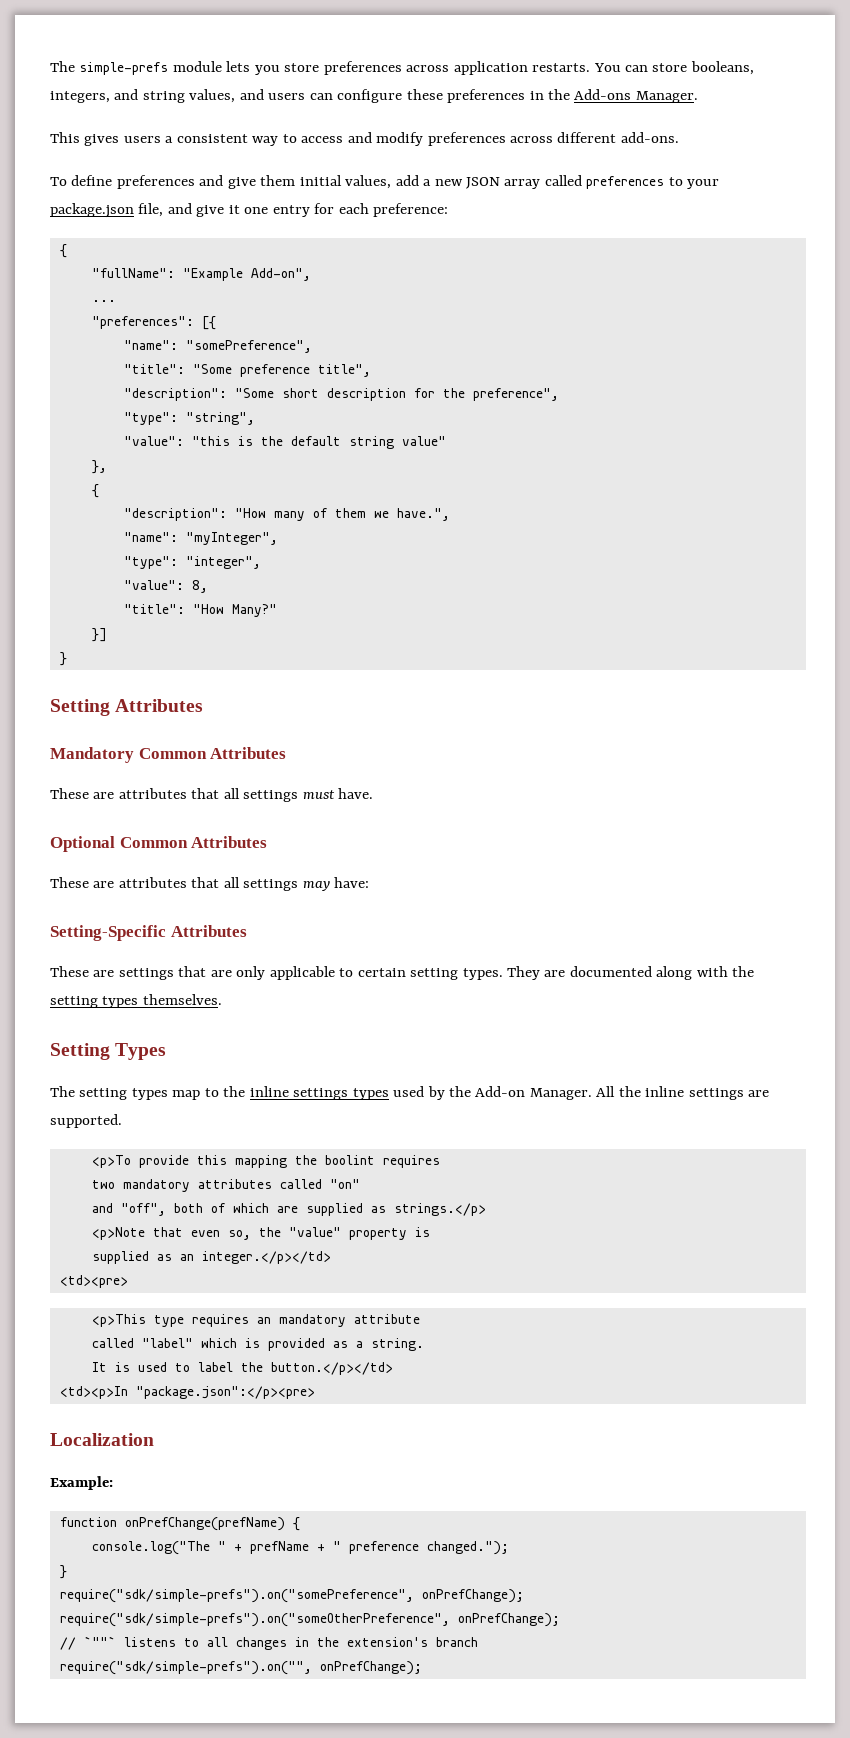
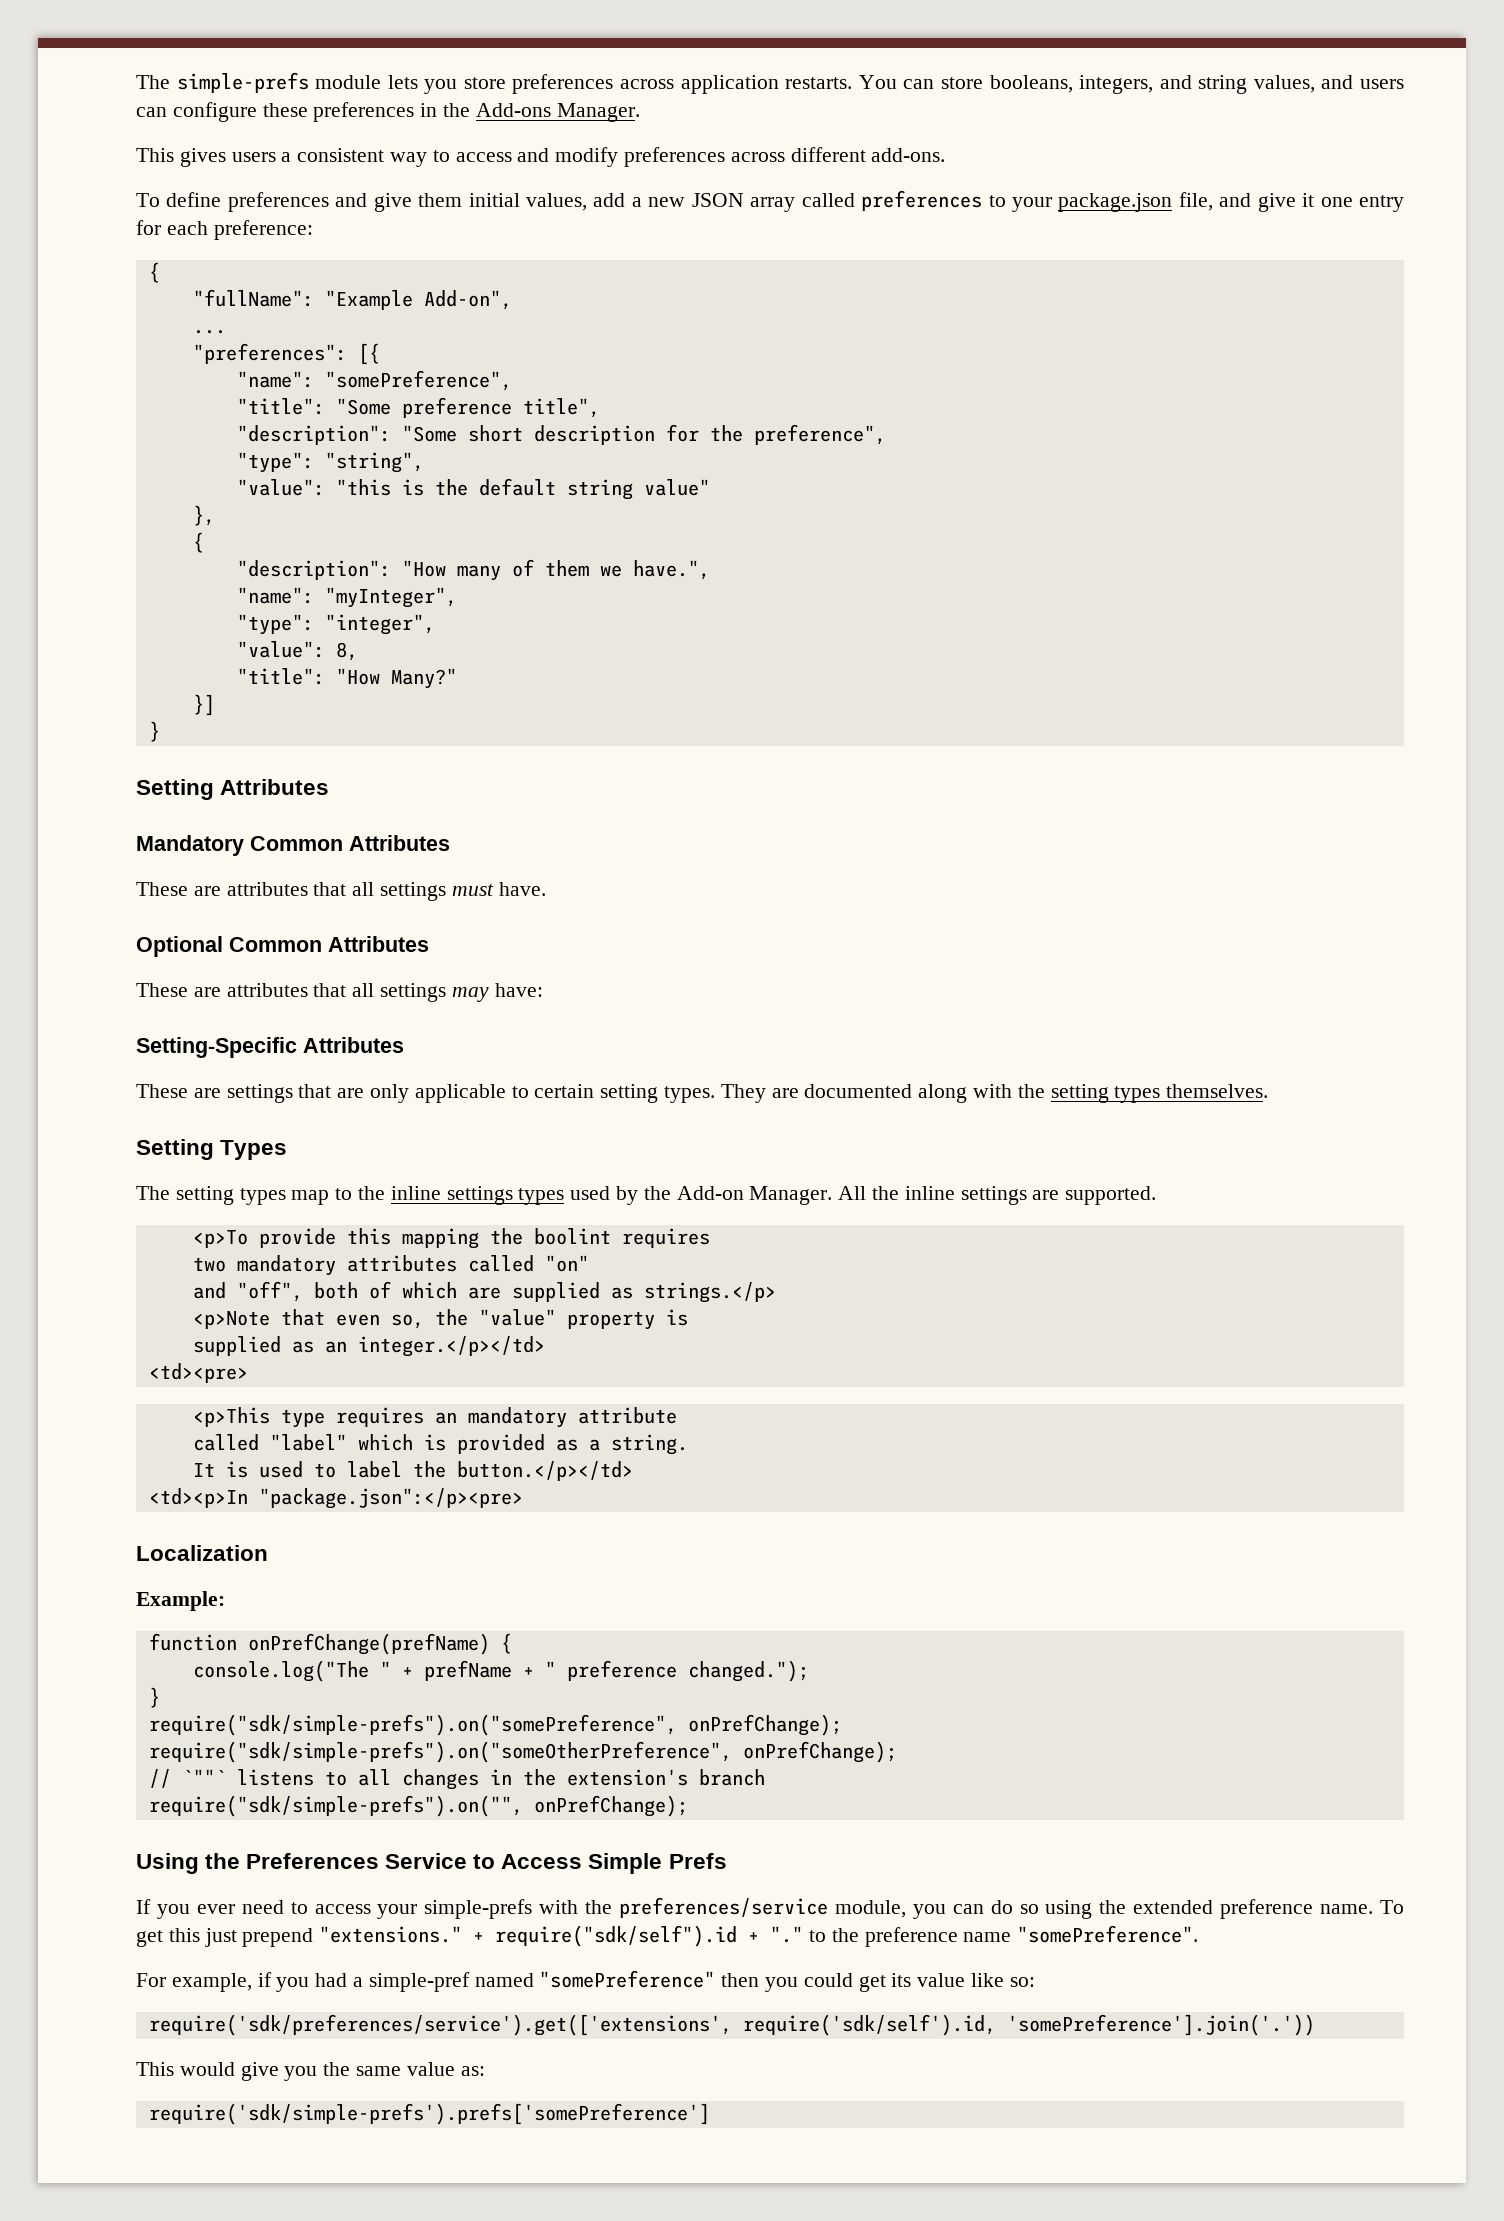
+ Using the Preferences Service to Access Simple Prefs
+ If you ever need to access your simple-prefs with the preferences/service module, you can do so using the extended preference name. To get this just prepend "extensions." + require("sdk/self").id + "." to the preference name "somePreference".
+ For example, if you had a simple-pref named "somePreference" then you could get its value like so:
+ require('sdk/preferences/service').get(['extensions', require('sdk/self').id, 'somePreference'].join('.'))
+ This would give you the same value as:
+ require('sdk/simple-prefs').prefs['somePreference']

